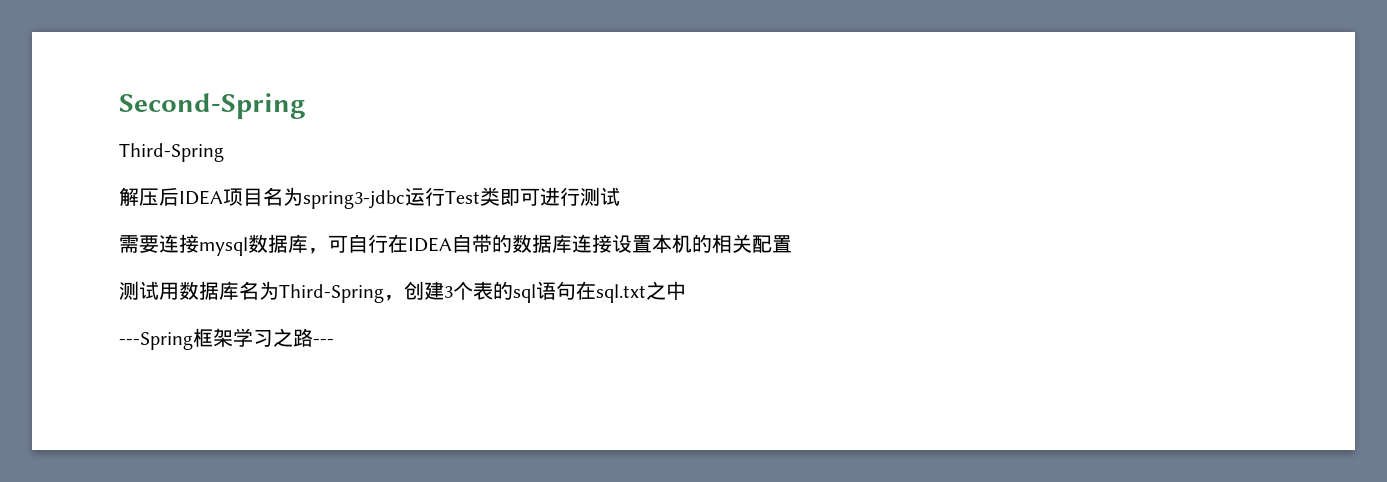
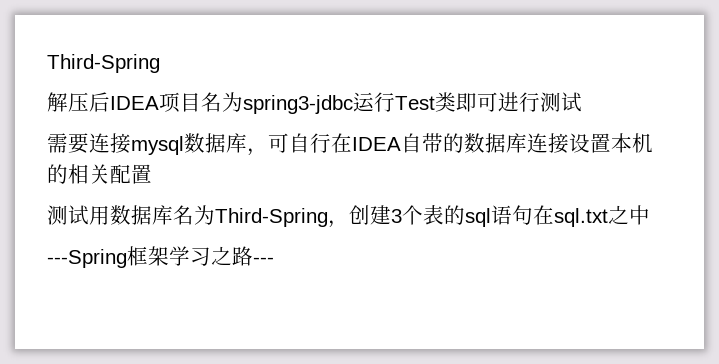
- Second-Spring

